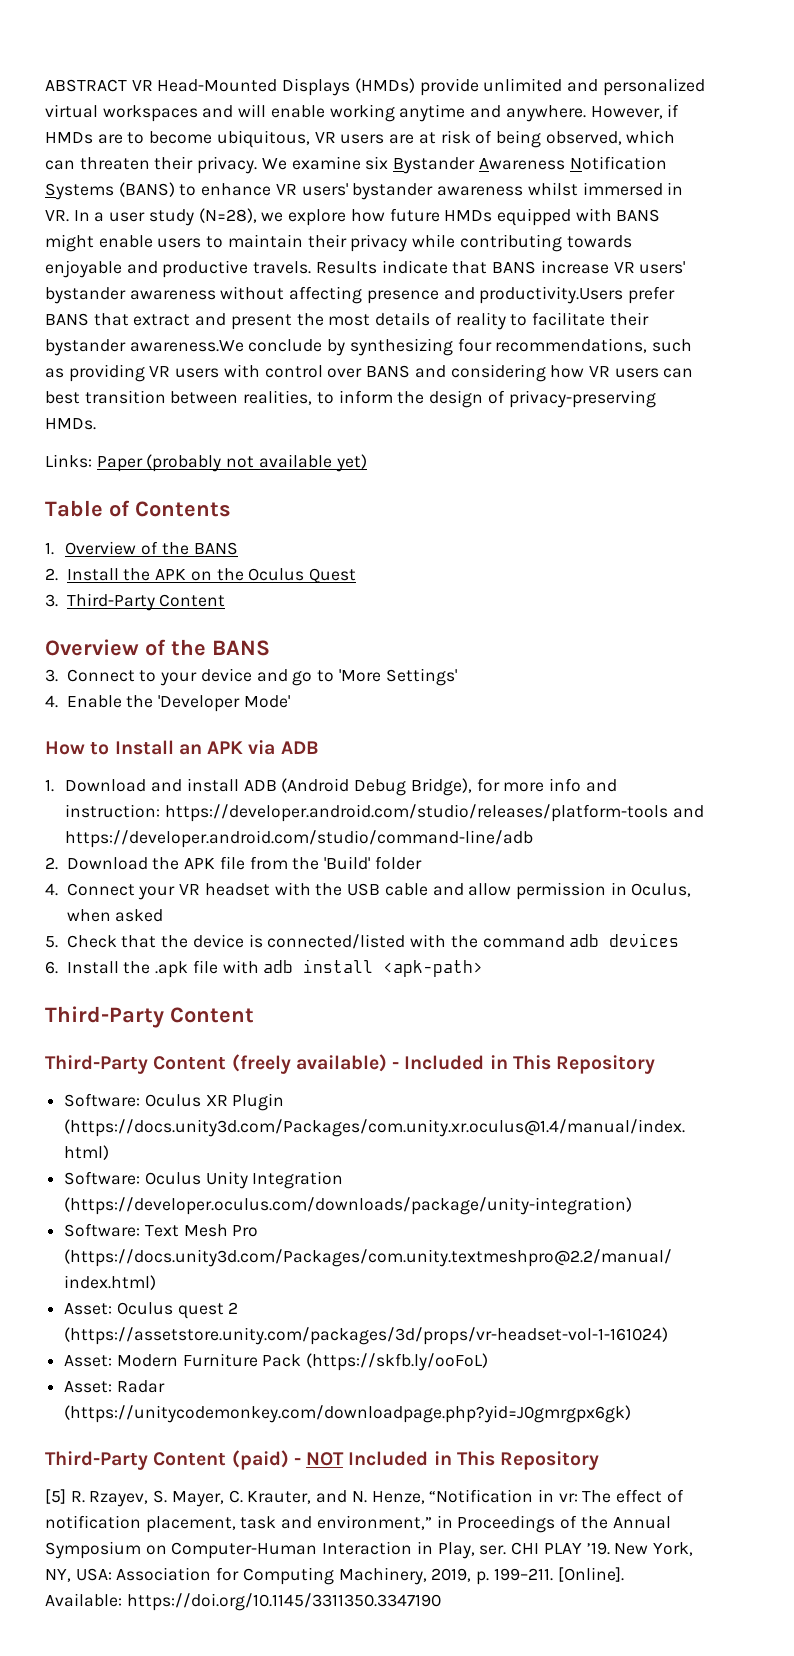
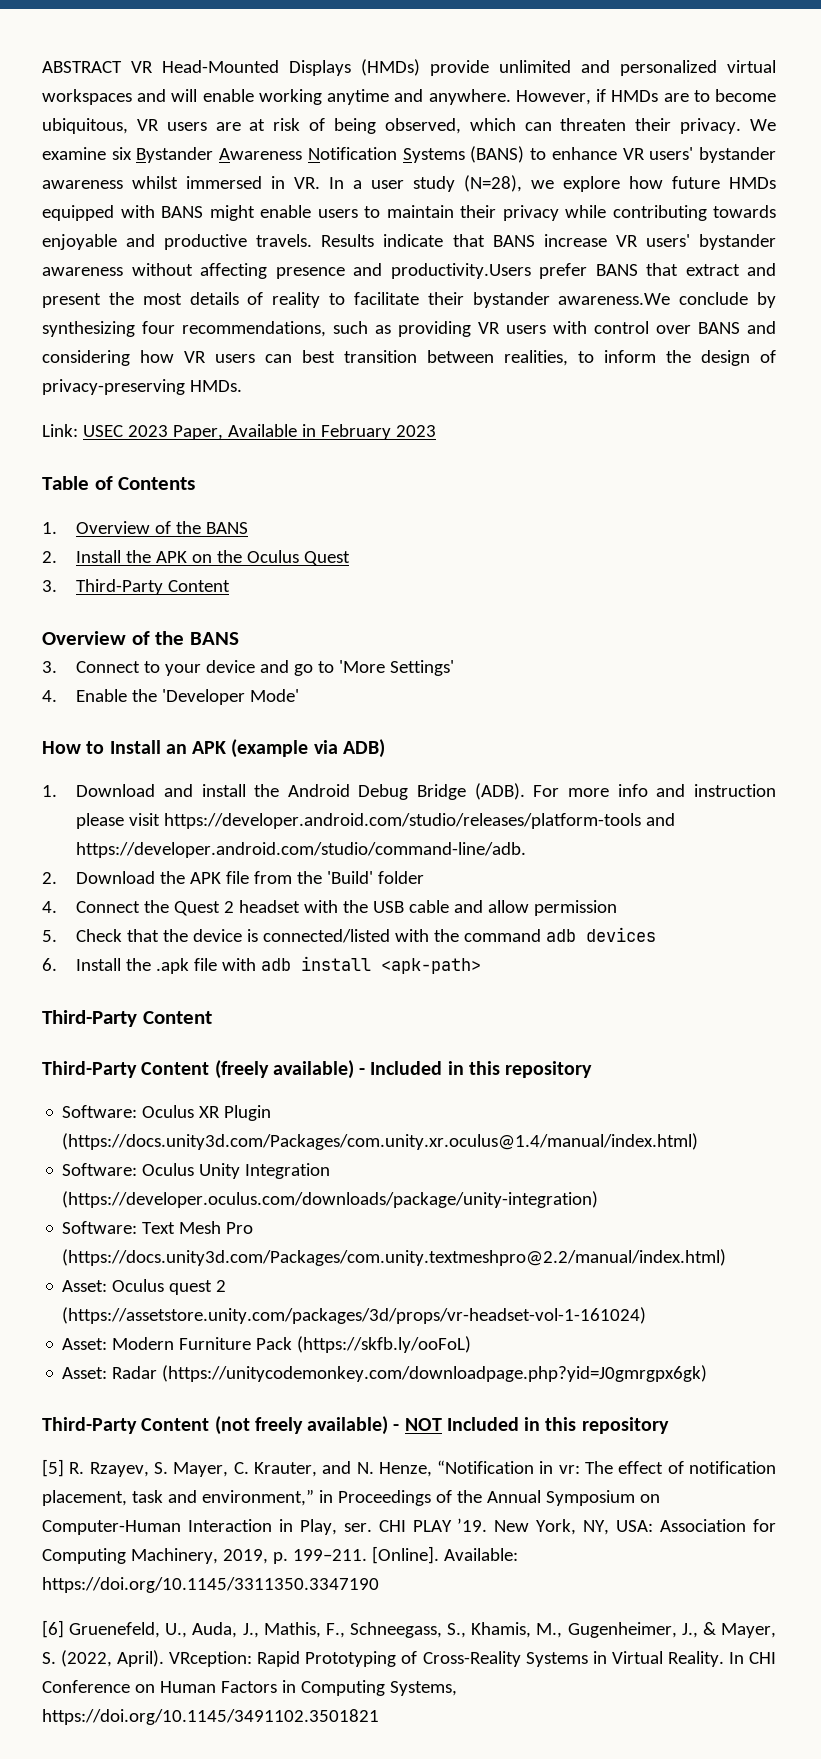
- Links: Paper (probably not available yet)
+ Link: USEC 2023 Paper, Available in February 2023
- How to Install an APK via ADB
+ How to Install an APK (example via ADB)
- 1. Download and install ADB (Android Debug Bridge), for more info and instruction: https://developer.android.com/studio/releases/platform-tools and https://developer.android.com/studio/command-line/adb
+ 1. Download and install the Android Debug Bridge (ADB). For more info and instruction please visit https://developer.android.com/studio/releases/platform-tools and https://developer.android.com/studio/command-line/adb.
- 4. Connect your VR headset with the USB cable and allow permission in Oculus, when asked
+ 4. Connect the Quest 2 headset with the USB cable and allow permission
- Third-Party Content (freely available) - Included in This Repository
+ Third-Party Content (freely available) - Included in this repository
- Third-Party Content (paid) - NOT Included in This Repository
+ Third-Party Content (not freely available) - NOT Included in this repository
+ [6] Gruenefeld, U., Auda, J., Mathis, F., Schneegass, S., Khamis, M., Gugenheimer, J., & Mayer, S. (2022, April). VRception: Rapid Prototyping of Cross-Reality Systems in Virtual Reality. In CHI Conference on Human Factors in Computing Systems, https://doi.org/10.1145/3491102.3501821

